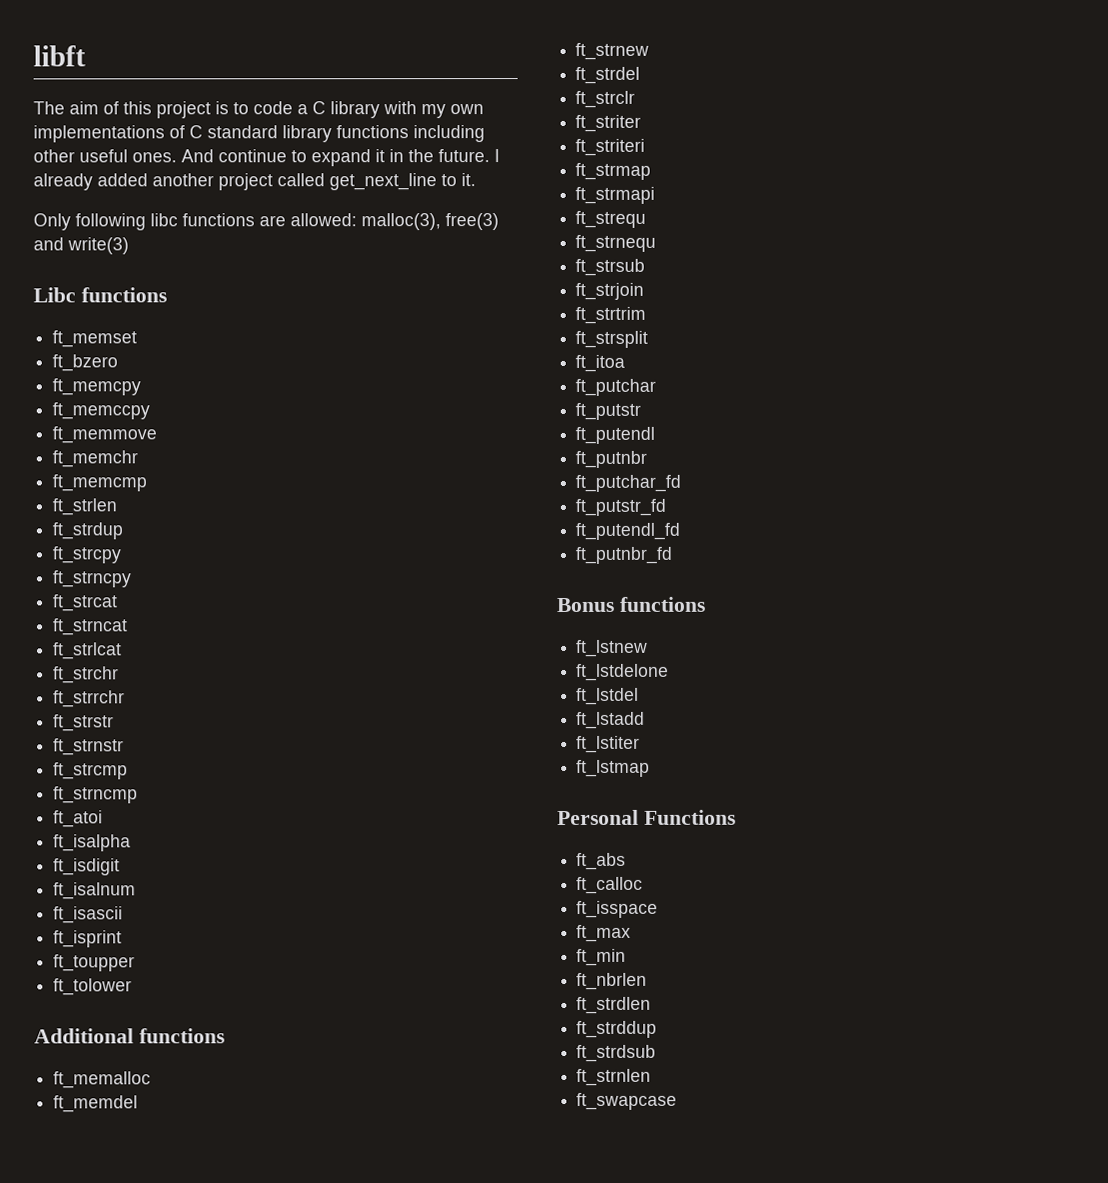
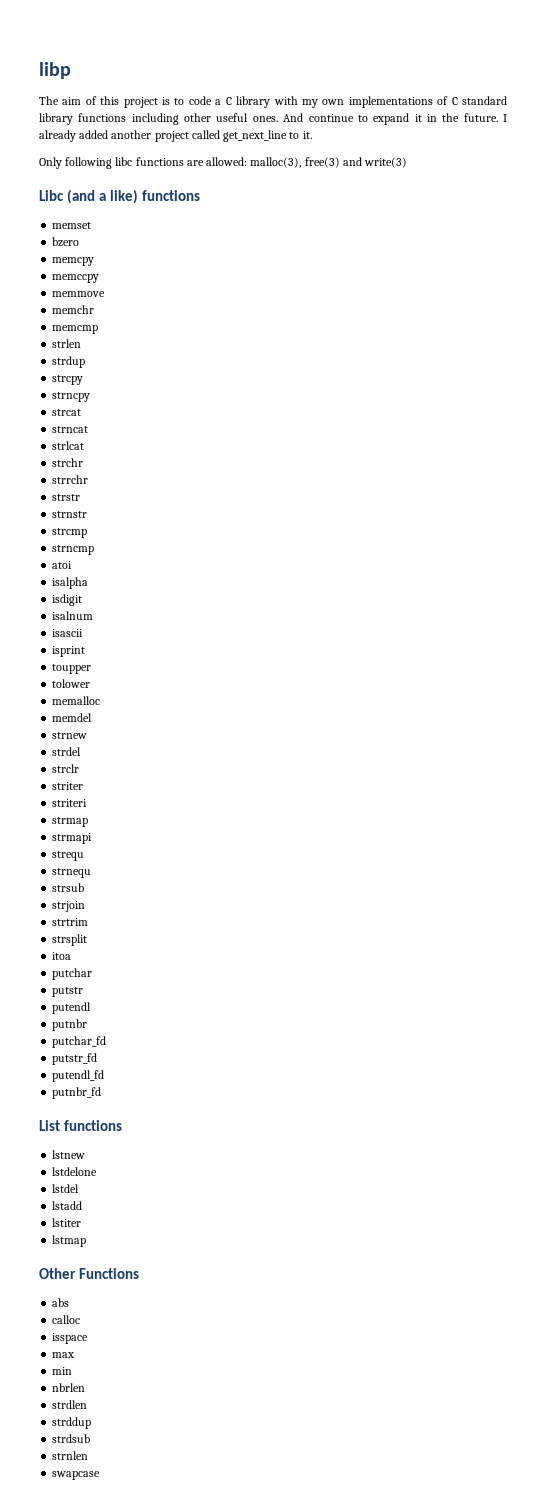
- libft
+ libp
- Libc functions
- ft_memset
- ft_bzero
- ft_memcpy
- ft_memccpy
- ft_memmove
- ft_memchr
- ft_memcmp
- ft_strlen
- ft_strdup
- ft_strcpy
- ft_strncpy
- ft_strcat
- ft_strncat
- ft_strlcat
- ft_strchr
- ft_strrchr
- ft_strstr
- ft_strnstr
- ft_strcmp
- ft_strncmp
- ft_atoi
- ft_isalpha
- ft_isdigit
- ft_isalnum
- ft_isascii
- ft_isprint
- ft_toupper
- ft_tolower
- Additional functions
- ft_memalloc
- ft_memdel
- ft_strnew
- ft_strdel
- ft_strclr
- ft_striter
- ft_striteri
- ft_strmap
- ft_strmapi
- ft_strequ
- ft_strnequ
- ft_strsub
- ft_strjoin
- ft_strtrim
- ft_strsplit
- ft_itoa
- ft_putchar
- ft_putstr
- ft_putendl
- ft_putnbr
- ft_putchar_fd
- ft_putstr_fd
- ft_putendl_fd
- ft_putnbr_fd
- Bonus functions
- ft_lstnew
- ft_lstdelone
- ft_lstdel
- ft_lstadd
- ft_lstiter
- ft_lstmap
- Personal Functions
- ft_abs
- ft_calloc
- ft_isspace
- ft_max
- ft_min
- ft_nbrlen
- ft_strdlen
- ft_strddup
- ft_strdsub
- ft_strnlen
- ft_swapcase
+ Libc (and a like) functions
+ memset
+ bzero
+ memcpy
+ memccpy
+ memmove
+ memchr
+ memcmp
+ strlen
+ strdup
+ strcpy
+ strncpy
+ strcat
+ strncat
+ strlcat
+ strchr
+ strrchr
+ strstr
+ strnstr
+ strcmp
+ strncmp
+ atoi
+ isalpha
+ isdigit
+ isalnum
+ isascii
+ isprint
+ toupper
+ tolower
+ memalloc
+ memdel
+ strnew
+ strdel
+ strclr
+ striter
+ striteri
+ strmap
+ strmapi
+ strequ
+ strnequ
+ strsub
+ strjoin
+ strtrim
+ strsplit
+ itoa
+ putchar
+ putstr
+ putendl
+ putnbr
+ putchar_fd
+ putstr_fd
+ putendl_fd
+ putnbr_fd
+ List functions
+ lstnew
+ lstdelone
+ lstdel
+ lstadd
+ lstiter
+ lstmap
+ Other Functions
+ abs
+ calloc
+ isspace
+ max
+ min
+ nbrlen
+ strdlen
+ strddup
+ strdsub
+ strnlen
+ swapcase

